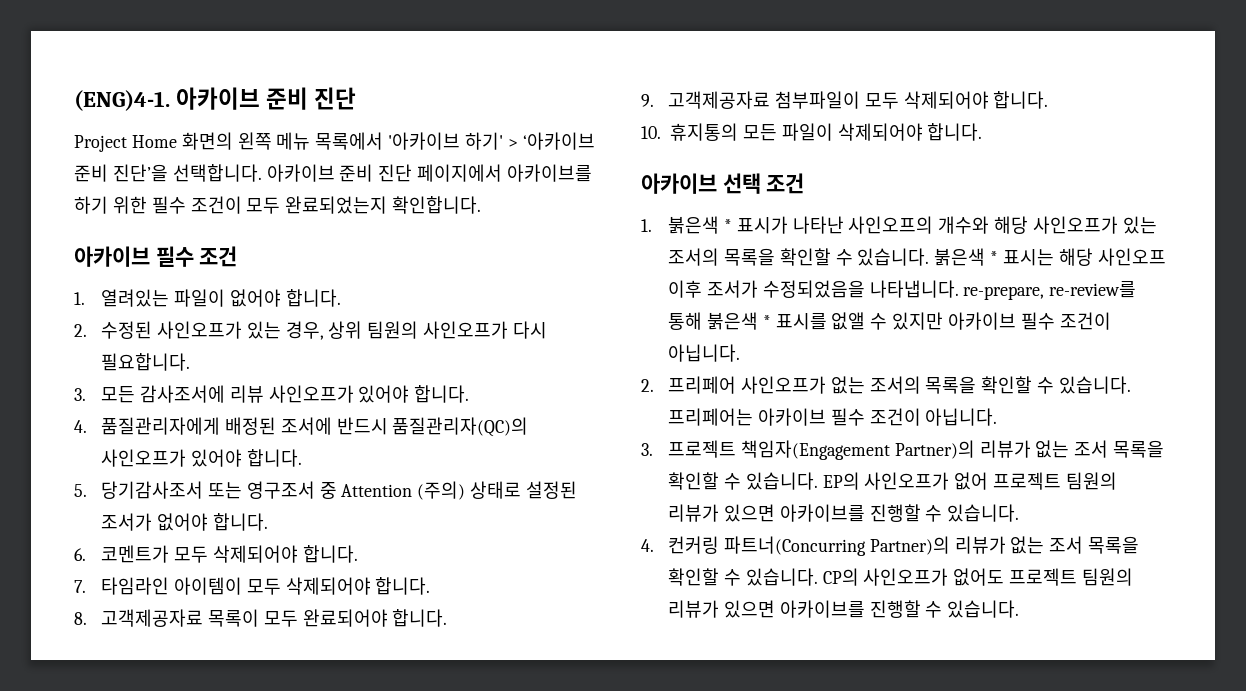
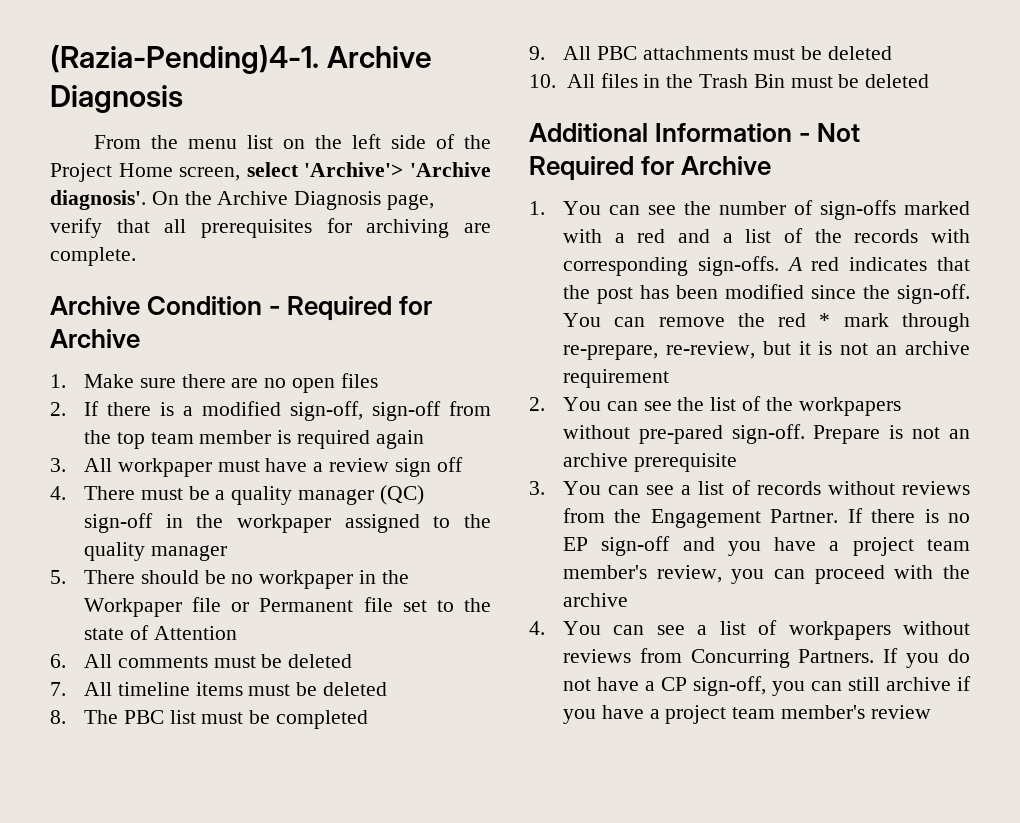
- (ENG)4-1. 아카이브 준비 진단
- Project Home 화면의 왼쪽 메뉴 목록에서 '아카이브 하기' > ‘아카이브 준비 진단’을 선택합니다. 아카이브 준비 진단 페이지에서 아카이브를 하기 위한 필수 조건이 모두 완료되었는지 확인합니다.
- 아카이브 필수 조건
- 1. 열려있는 파일이 없어야 합니다.
- 2. 수정된 사인오프가 있는 경우, 상위 팀원의 사인오프가 다시 필요합니다.
- 3. 모든 감사조서에 리뷰 사인오프가 있어야 합니다.
- 4. 품질관리자에게 배정된 조서에 반드시 품질관리자(QC)의 사인오프가 있어야 합니다.
- 5. 당기감사조서 또는 영구조서 중 Attention (주의) 상태로 설정된 조서가 없어야 합니다.
- 6. 코멘트가 모두 삭제되어야 합니다.
- 7. 타임라인 아이템이 모두 삭제되어야 합니다.
- 8. 고객제공자료 목록이 모두 완료되어야 합니다.
- 9. 고객제공자료 첨부파일이 모두 삭제되어야 합니다.
- 10. 휴지통의 모든 파일이 삭제되어야 합니다.
- 아카이브 선택 조건
- 1. 붉은색 * 표시가 나타난 사인오프의 개수와 해당 사인오프가 있는 조서의 목록을 확인할 수 있습니다. 붉은색 * 표시는 해당 사인오프 이후 조서가 수정되었음을 나타냅니다. re-prepare, re-review를 통해 붉은색 * 표시를 없앨 수 있지만 아카이브 필수 조건이 아닙니다.
- 2. 프리페어 사인오프가 없는 조서의 목록을 확인할 수 있습니다. 프리페어는 아카이브 필수 조건이 아닙니다.
- 3. 프로젝트 책임자(Engagement Partner)의 리뷰가 없는 조서 목록을 확인할 수 있습니다. EP의 사인오프가 없어 프로젝트 팀원의 리뷰가 있으면 아카이브를 진행할 수 있습니다.
- 4. 컨커링 파트너(Concurring Partner)의 리뷰가 없는 조서 목록을 확인할 수 있습니다. CP의 사인오프가 없어도 프로젝트 팀원의 리뷰가 있으면 아카이브를 진행할 수 있습니다.
+ (Razia-Pending)4-1. Archive Diagnosis
+ From the menu list on the left side of the Project Home screen, select 'Archive'> 'Archive diagnosis'. On the Archive Diagnosis page, verify that all prerequisites for archiving are complete.
+ Archive Condition - Required for Archive
+ 1. Make sure there are no open files
+ 2. If there is a modified sign-off, sign-off from the top team member is required again
+ 3. All workpaper must have a review sign off
+ 4. There must be a quality manager (QC) sign-off in the workpaper assigned to the quality manager
+ 5. There should be no workpaper in the Workpaper file or Permanent file set to the state of Attention
+ 6. All comments must be deleted
+ 7. All timeline items must be deleted
+ 8. The PBC list must be completed
+ 9. All PBC attachments must be deleted
+ 10. All files in the Trash Bin must be deleted
+ Additional Information - Not Required for Archive
+ 1. You can see the number of sign-offs marked with a red and a list of the records with corresponding sign-offs. A red indicates that the post has been modified since the sign-off. You can remove the red * mark through re-prepare, re-review, but it is not an archive requirement
+ 2. You can see the list of the workpapers without pre-pared sign-off. Prepare is not an archive prerequisite
+ 3. You can see a list of records without reviews from the Engagement Partner. If there is no EP sign-off and you have a project team member's review, you can proceed with the archive
+ 4. You can see a list of workpapers without reviews from Concurring Partners. If you do not have a CP sign-off, you can still archive if you have a project team member's review

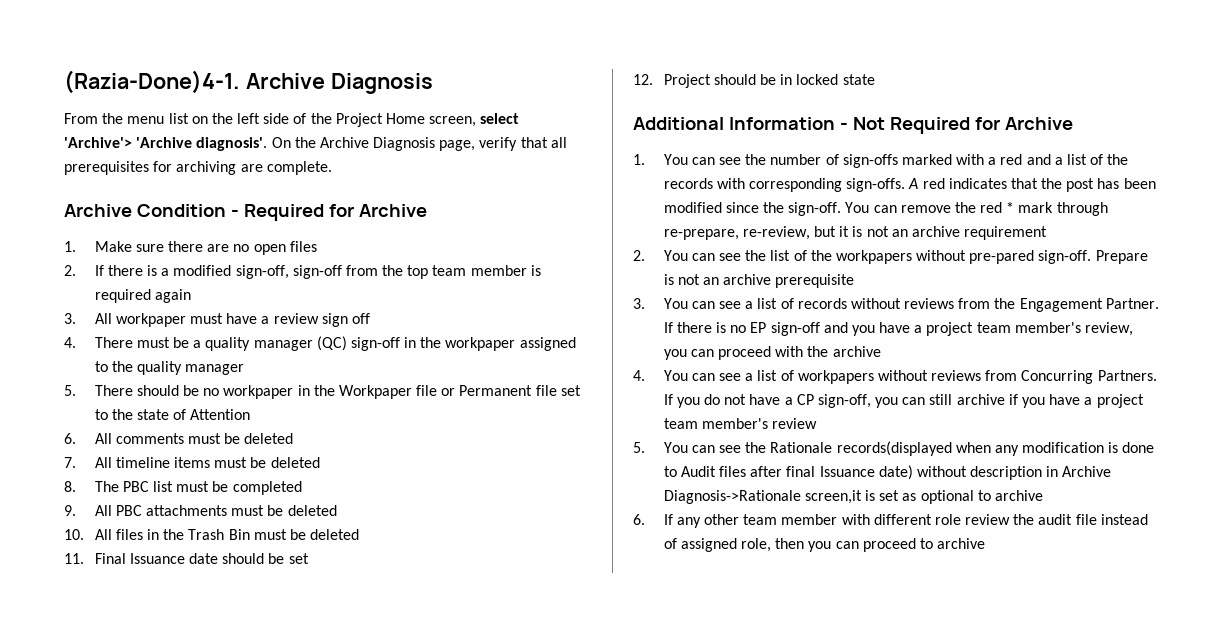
- (Razia-Pending)4-1.
+ (Razia-Done)4-1.
+ 11. Final Issuance date should be set
+ 12. Project should be in locked state
+ 5. You can see the Rationale records(displayed when any modification is done to Audit files after final Issuance date) without description in Archive Diagnosis->Rationale screen,it is set as optional to archive
+ 6. If any other team member with different role review the audit file instead of assigned role, then you can proceed to archive

